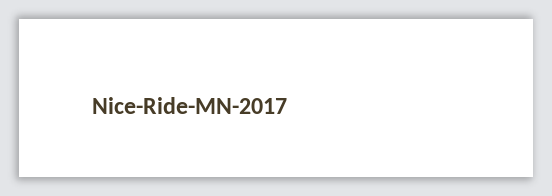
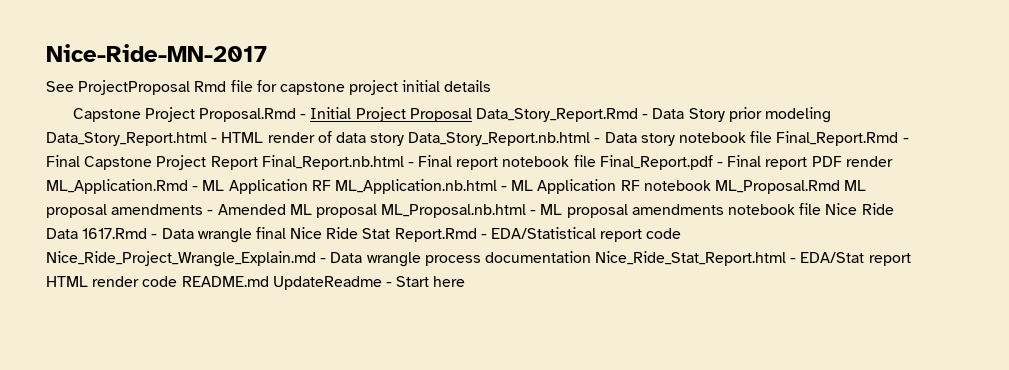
+ See ProjectProposal Rmd file for capstone project initial details
+ Capstone Project Proposal.Rmd - Initial Project Proposal Data_Story_Report.Rmd - Data Story prior modeling Data_Story_Report.html - HTML render of data story Data_Story_Report.nb.html - Data story notebook file Final_Report.Rmd - Final Capstone Project Report Final_Report.nb.html - Final report notebook file Final_Report.pdf - Final report PDF render ML_Application.Rmd - ML Application RF ML_Application.nb.html - ML Application RF notebook ML_Proposal.Rmd ML proposal amendments - Amended ML proposal ML_Proposal.nb.html - ML proposal amendments notebook file Nice Ride Data 1617.Rmd - Data wrangle final Nice Ride Stat Report.Rmd - EDA/Statistical report code Nice_Ride_Project_Wrangle_Explain.md - Data wrangle process documentation Nice_Ride_Stat_Report.html - EDA/Stat report HTML render code README.md UpdateReadme - Start here

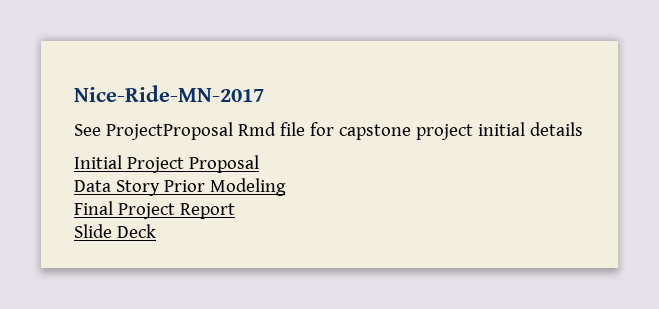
- Capstone Project Proposal.Rmd - Initial Project Proposal Data_Story_Report.Rmd - Data Story prior modeling Data_Story_Report.html - HTML render of data story Data_Story_Report.nb.html - Data story notebook file Final_Report.Rmd - Final Capstone Project Report Final_Report.nb.html - Final report notebook file Final_Report.pdf - Final report PDF render ML_Application.Rmd - ML Application RF ML_Application.nb.html - ML Application RF notebook ML_Proposal.Rmd ML proposal amendments - Amended ML proposal ML_Proposal.nb.html - ML proposal amendments notebook file Nice Ride Data 1617.Rmd - Data wrangle final Nice Ride Stat Report.Rmd - EDA/Statistical report code Nice_Ride_Project_Wrangle_Explain.md - Data wrangle process documentation Nice_Ride_Stat_Report.html - EDA/Stat report HTML render code README.md UpdateReadme - Start here
+ Initial Project Proposal
+ Data Story Prior Modeling
+ Final Project Report
+ Slide Deck

